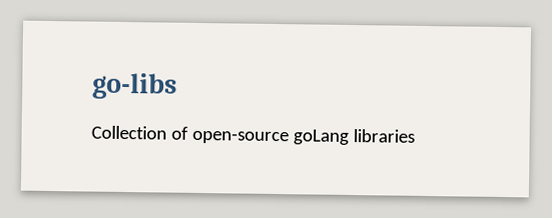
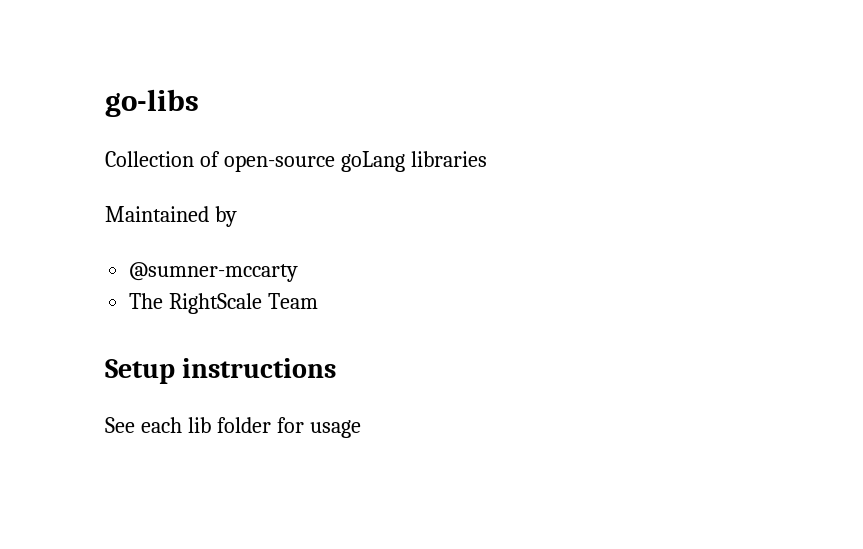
+ Maintained by
+ @sumner-mccarty
+ The RightScale Team
+ Setup instructions
+ See each lib folder for usage

